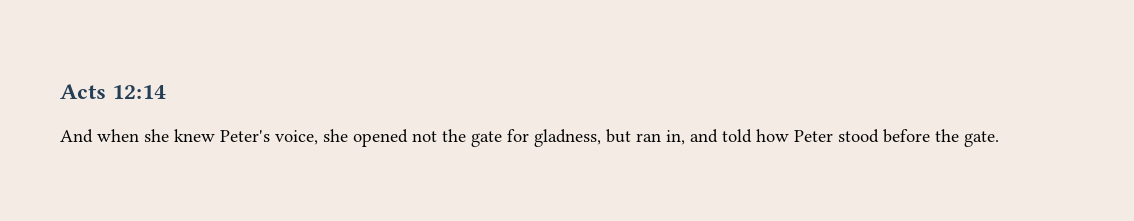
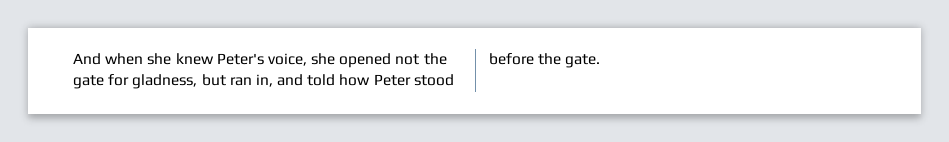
- Acts 12:14

